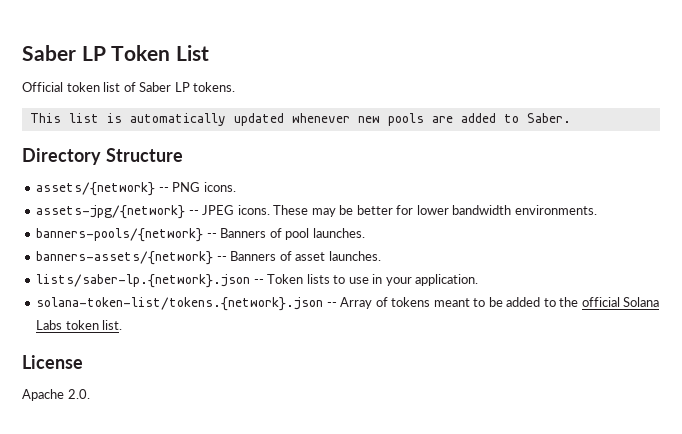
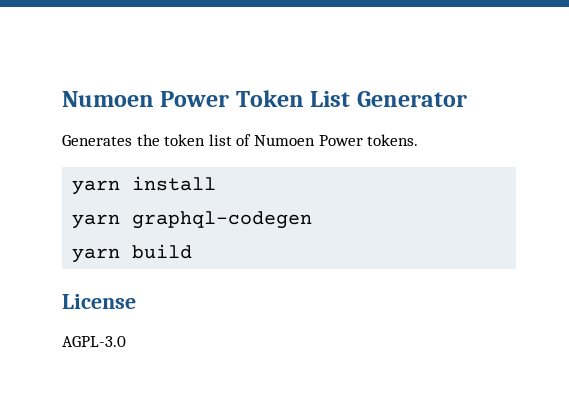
- Saber LP Token List
- Official token list of Saber LP tokens.
+ Numoen Power Token List Generator
+ Generates the token list of Numoen Power tokens.
- This list is automatically updated whenever new pools are added to Saber.
- Directory Structure
- assets/{network} -- PNG icons.
- assets-jpg/{network} -- JPEG icons. These may be better for lower bandwidth environments.
- banners-pools/{network} -- Banners of pool launches.
- banners-assets/{network} -- Banners of asset launches.
- lists/saber-lp.{network}.json -- Token lists to use in your application.
- solana-token-list/tokens.{network}.json -- Array of tokens meant to be added to the official Solana Labs token list.
+ yarn install
+ yarn graphql-codegen
+ yarn build
- Apache 2.0.
+ AGPL-3.0

